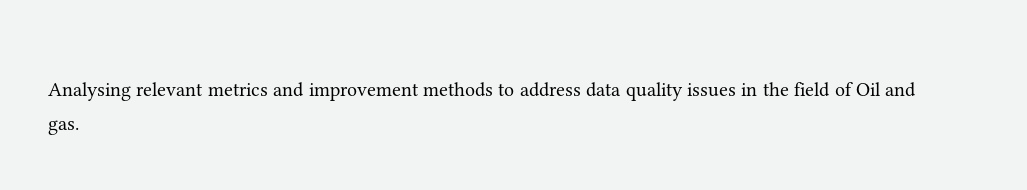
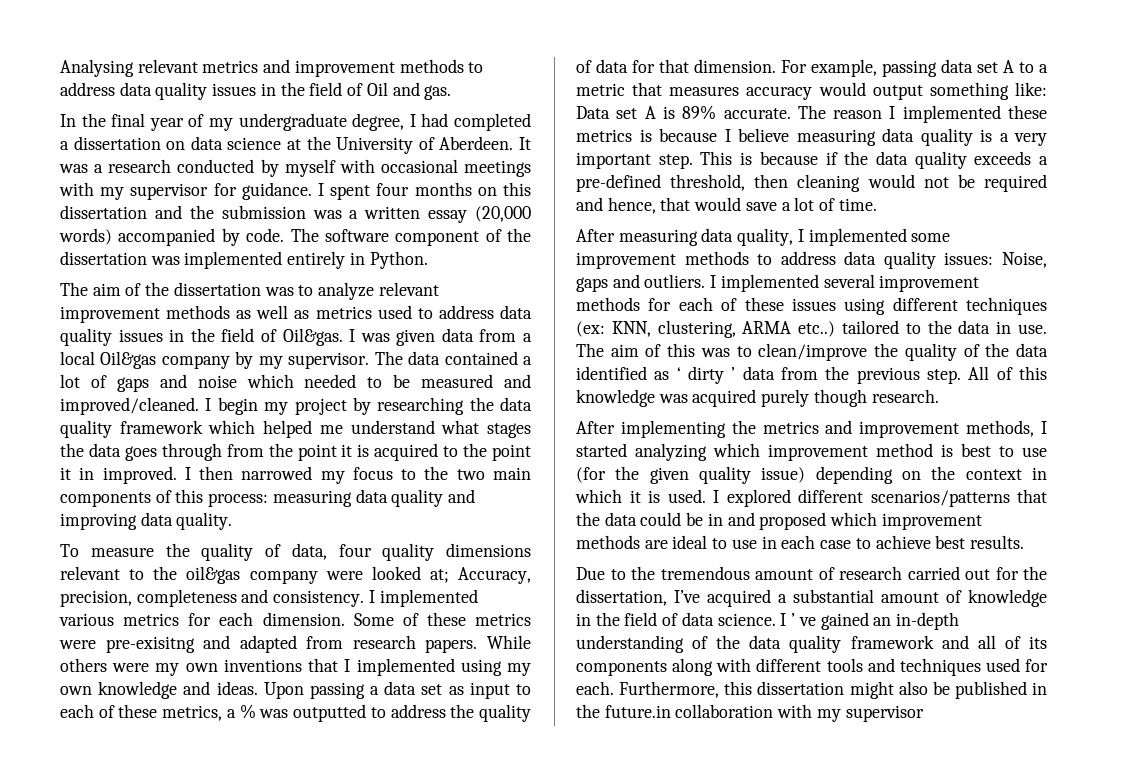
+ In the final year of my undergraduate degree, I had completed a dissertation on data science at the University of Aberdeen. It was a research conducted by myself with occasional meetings with my supervisor for guidance. I spent four months on this dissertation and the submission was a written essay (20,000 words) accompanied by code. The software component of the dissertation was implemented entirely in Python.
+ The aim of the dissertation was to analyze relevant improvement methods as well as metrics used to address data quality issues in the field of Oil&gas. I was given data from a local Oil&gas company by my supervisor. The data contained a lot of gaps and noise which needed to be measured and improved/cleaned. I begin my project by researching the data quality framework which helped me understand what stages the data goes through from the point it is acquired to the point it in improved. I then narrowed my focus to the two main components of this process: measuring data quality and improving data quality.
+ To measure the quality of data, four quality dimensions relevant to the oil&gas company were looked at; Accuracy, precision, completeness and consistency. I implemented various metrics for each dimension. Some of these metrics were pre-exisitng and adapted from research papers. While others were my own inventions that I implemented using my own knowledge and ideas. Upon passing a data set as input to each of these metrics, a % was outputted to address the quality of data for that dimension. For example, passing data set A to a metric that measures accuracy would output something like: Data set A is 89% accurate. The reason I implemented these metrics is because I believe measuring data quality is a very important step. This is because if the data quality exceeds a pre-defined threshold, then cleaning would not be required and hence, that would save a lot of time.
+ After measuring data quality, I implemented some improvement methods to address data quality issues: Noise, gaps and outliers. I implemented several improvement methods for each of these issues using different techniques (ex: KNN, clustering, ARMA etc..) tailored to the data in use. The aim of this was to clean/improve the quality of the data identified as ‘ dirty ’ data from the previous step. All of this knowledge was acquired purely though research.
+ After implementing the metrics and improvement methods, I started analyzing which improvement method is best to use (for the given quality issue) depending on the context in which it is used. I explored different scenarios/patterns that the data could be in and proposed which improvement methods are ideal to use in each case to achieve best results.
+ Due to the tremendous amount of research carried out for the dissertation, I’ve acquired a substantial amount of knowledge in the field of data science. I ’ ve gained an in-depth understanding of the data quality framework and all of its components along with different tools and techniques used for each. Furthermore, this dissertation might also be published in the future.in collaboration with my supervisor

